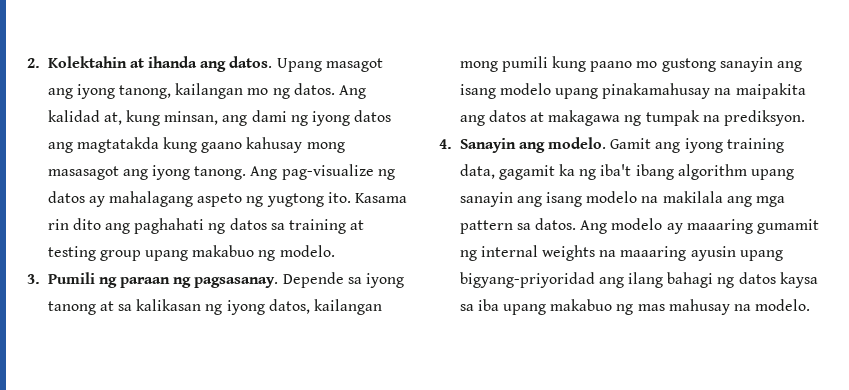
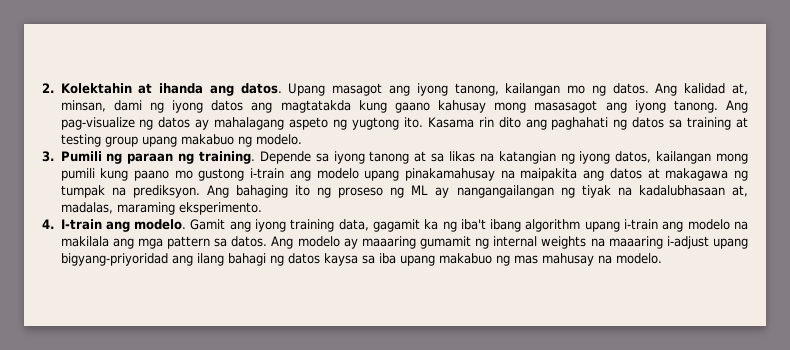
- Ang kalidad at, kung minsan, ang dami ng iyong datos ang magtatakda kung gaano kahusay mong masasagot ang iyong tanong.
+ Ang kalidad at, minsan, dami ng iyong datos ang magtatakda kung gaano kahusay mong masasagot ang iyong tanong.
- 3. Pumili ng paraan ng pagsasanay.
+ 3. Pumili ng paraan ng training.
- Depende sa iyong tanong at sa kalikasan ng iyong datos, kailangan mong pumili kung paano mo gustong sanayin ang isang modelo upang pinakamahusay na maipakita ang datos at makagawa ng tumpak na prediksyon.
+ Depende sa iyong tanong at sa likas na katangian ng iyong datos, kailangan mong pumili kung paano mo gustong i-train ang modelo upang pinakamahusay na maipakita ang datos at makagawa ng tumpak na prediksyon. Ang bahaging ito ng proseso ng ML ay nangangailangan ng tiyak na kadalubhasaan at, madalas, maraming eksperimento.
- 4. Sanayin ang modelo.
+ 4. I-train ang modelo.
- Gamit ang iyong training data, gagamit ka ng iba't ibang algorithm upang sanayin ang isang modelo na makilala ang mga pattern sa datos.
+ Gamit ang iyong training data, gagamit ka ng iba't ibang algorithm upang i-train ang modelo na makilala ang mga pattern sa datos.
- Ang modelo ay maaaring gumamit ng internal weights na maaaring ayusin upang bigyang-priyoridad ang ilang bahagi ng datos kaysa sa iba upang makabuo ng mas mahusay na modelo.
+ Ang modelo ay maaaring gumamit ng internal weights na maaaring i-adjust upang bigyang-priyoridad ang ilang bahagi ng datos kaysa sa iba upang makabuo ng mas mahusay na modelo.

